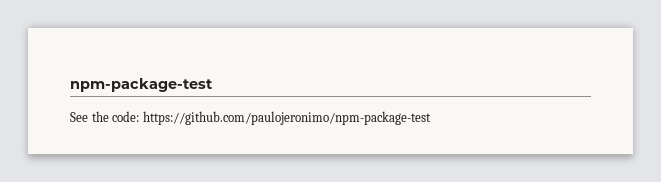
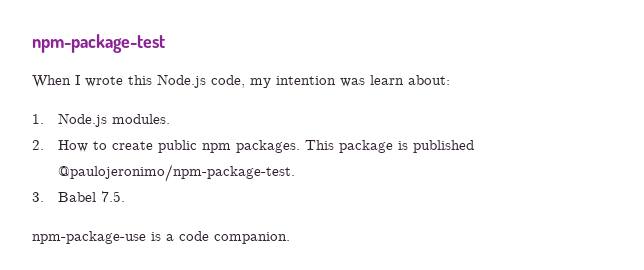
- See the code: https://github.com/paulojeronimo/npm-package-test
+ When I wrote this Node.js code, my intention was learn about:
+ 1. Node.js modules.
+ 2. How to create public npm packages. This package is published @paulojeronimo/npm-package-test.
+ 3. Babel 7.5.
+ npm-package-use is a code companion.

